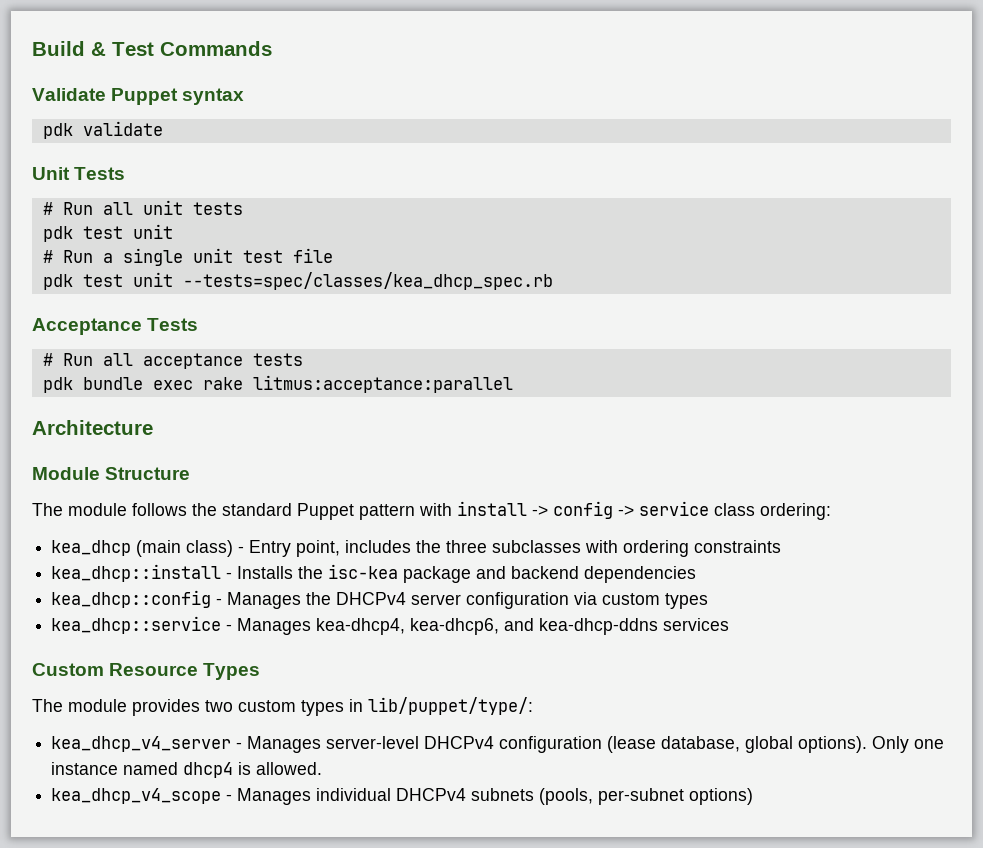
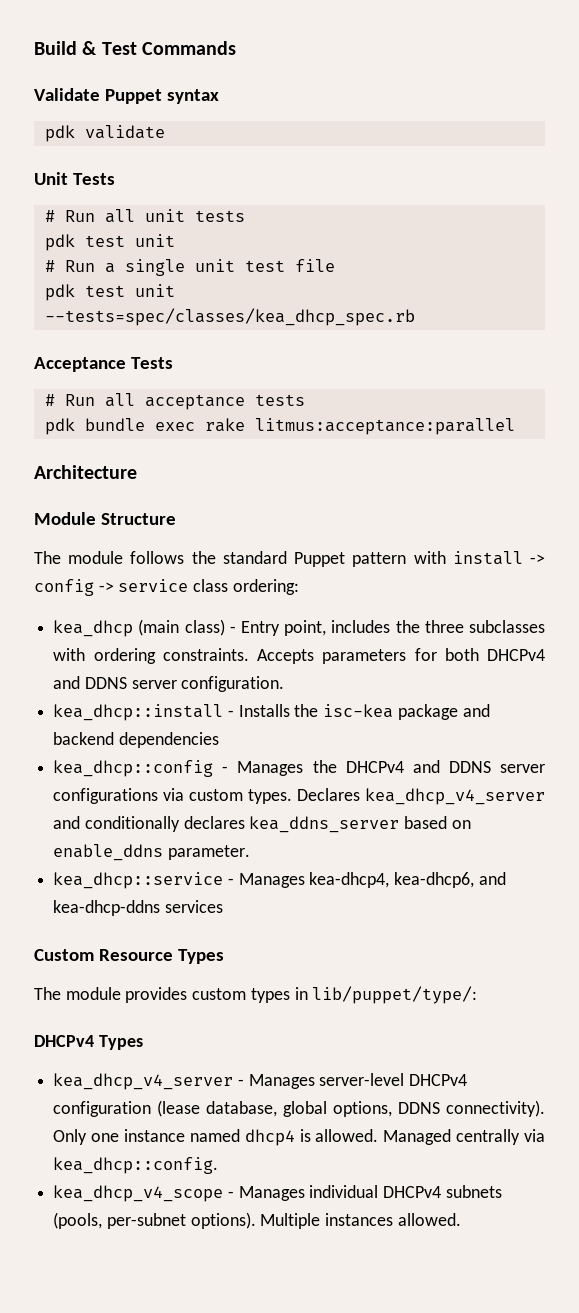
- kea_dhcp (main class) - Entry point, includes the three subclasses with ordering constraints
+ kea_dhcp (main class) - Entry point, includes the three subclasses with ordering constraints. Accepts parameters for both DHCPv4 and DDNS server configuration.
- kea_dhcp::config - Manages the DHCPv4 server configuration via custom types
+ kea_dhcp::config - Manages the DHCPv4 and DDNS server configurations via custom types. Declares kea_dhcp_v4_server and conditionally declares kea_ddns_server based on enable_ddns parameter.
- The module provides two custom types in lib/puppet/type/:
+ The module provides custom types in lib/puppet/type/:
+ DHCPv4 Types
- kea_dhcp_v4_server - Manages server-level DHCPv4 configuration (lease database, global options).
+ kea_dhcp_v4_server - Manages server-level DHCPv4 configuration (lease database, global options, DDNS connectivity).
+ Managed centrally via kea_dhcp::config.
- kea_dhcp_v4_scope - Manages individual DHCPv4 subnets (pools, per-subnet options)
+ kea_dhcp_v4_scope - Manages individual DHCPv4 subnets (pools, per-subnet options). Multiple instances allowed.

